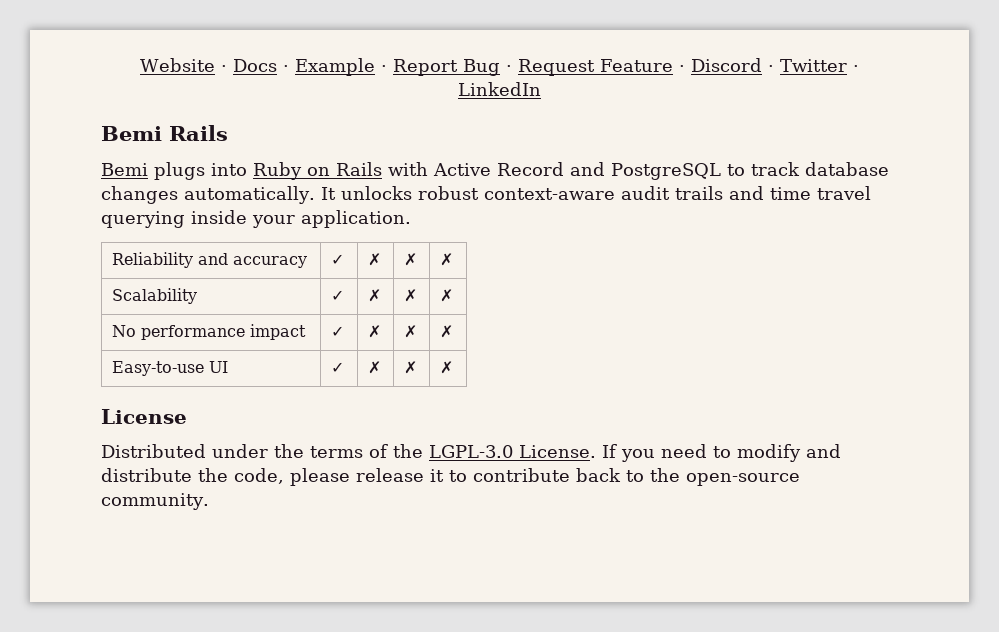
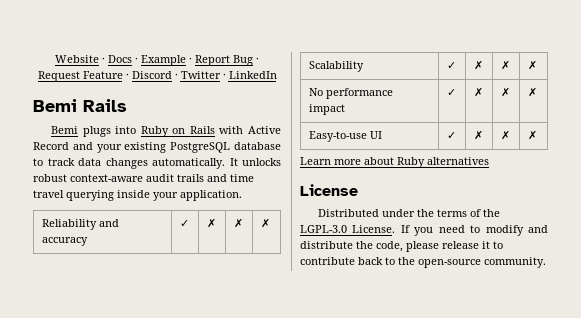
- Bemi plugs into Ruby on Rails with Active Record and PostgreSQL to track database changes automatically.
+ Bemi plugs into Ruby on Rails with Active Record and your existing PostgreSQL database to track data changes automatically.
+ Learn more about Ruby alternatives

